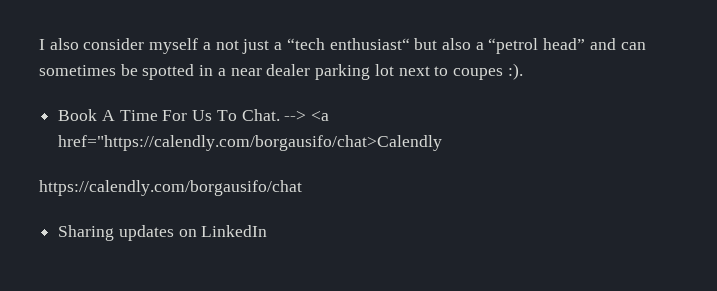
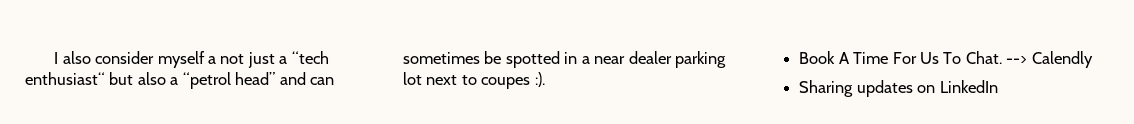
- --> <a href="https://calendly.com/borgausifo/chat>Calendly
- https://calendly.com/borgausifo/chat
+ --> Calendly

